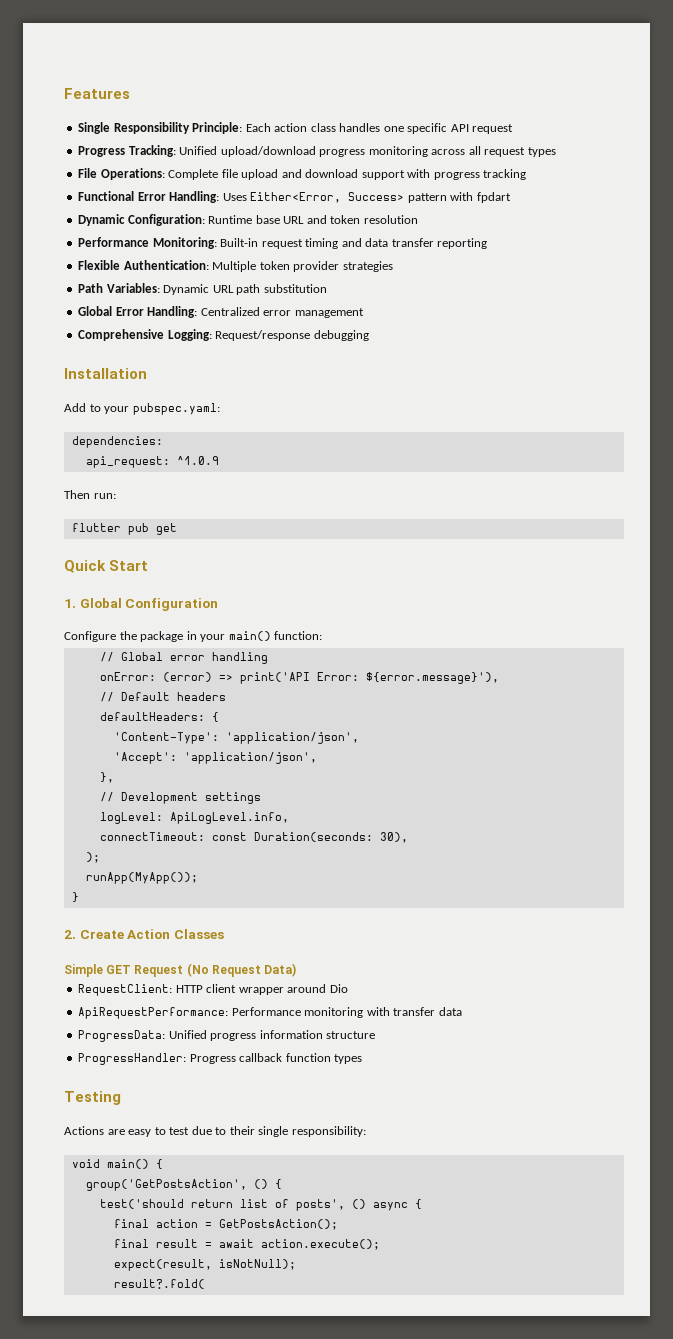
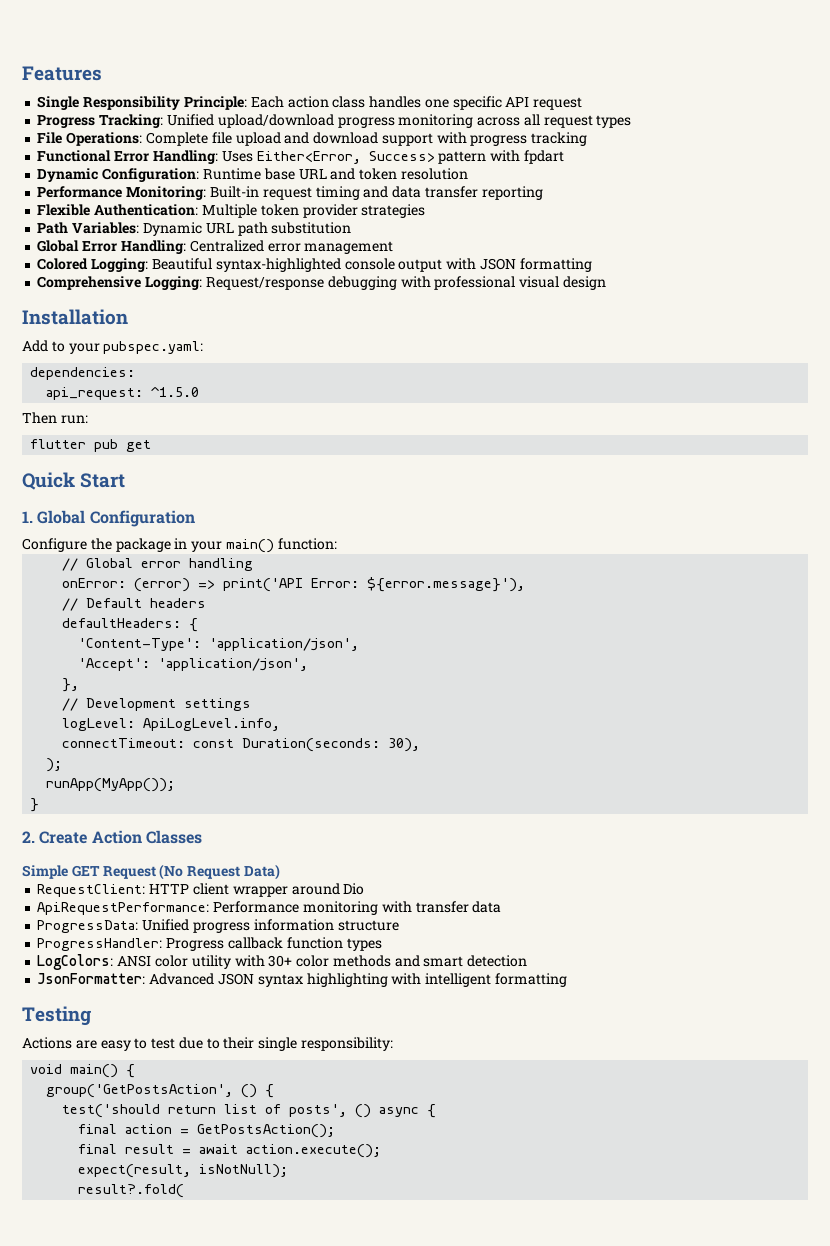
+ Colored Logging: Beautiful syntax-highlighted console output with JSON formatting
- Comprehensive Logging: Request/response debugging
+ Comprehensive Logging: Request/response debugging with professional visual design
- api_request: ^1.0.9
+ api_request: ^1.5.0
+ LogColors: ANSI color utility with 30+ color methods and smart detection
+ JsonFormatter: Advanced JSON syntax highlighting with intelligent formatting

